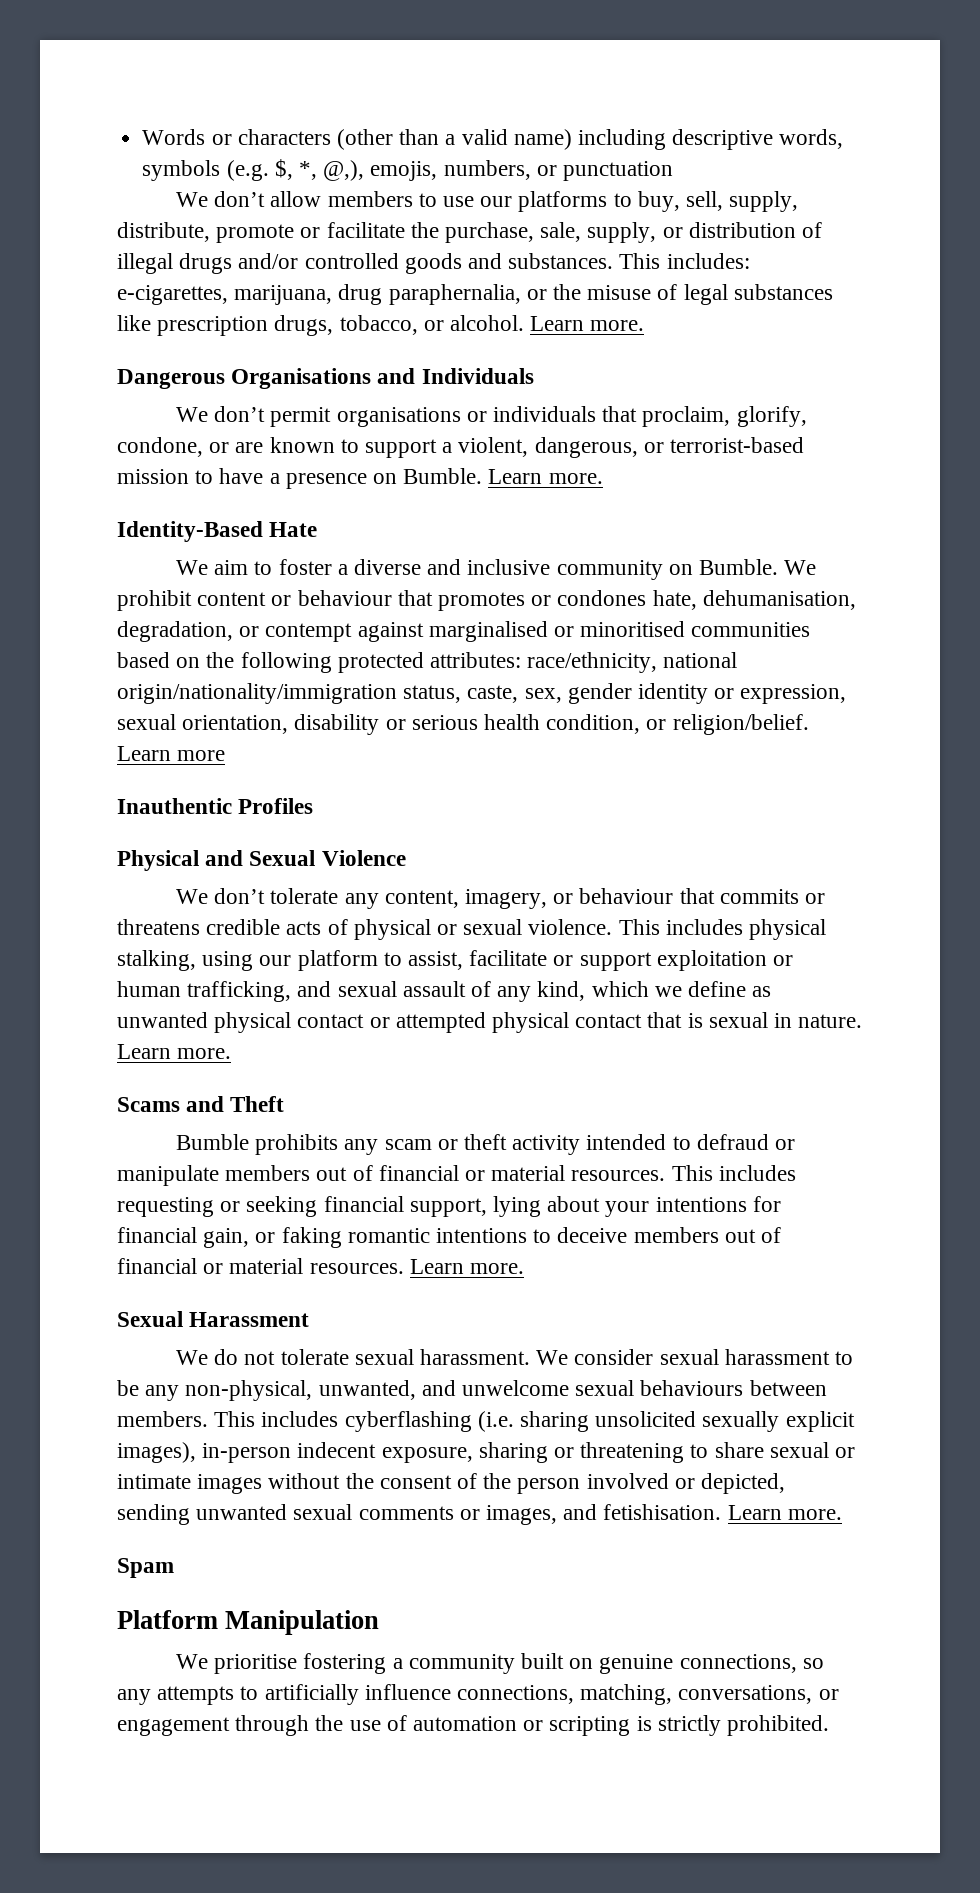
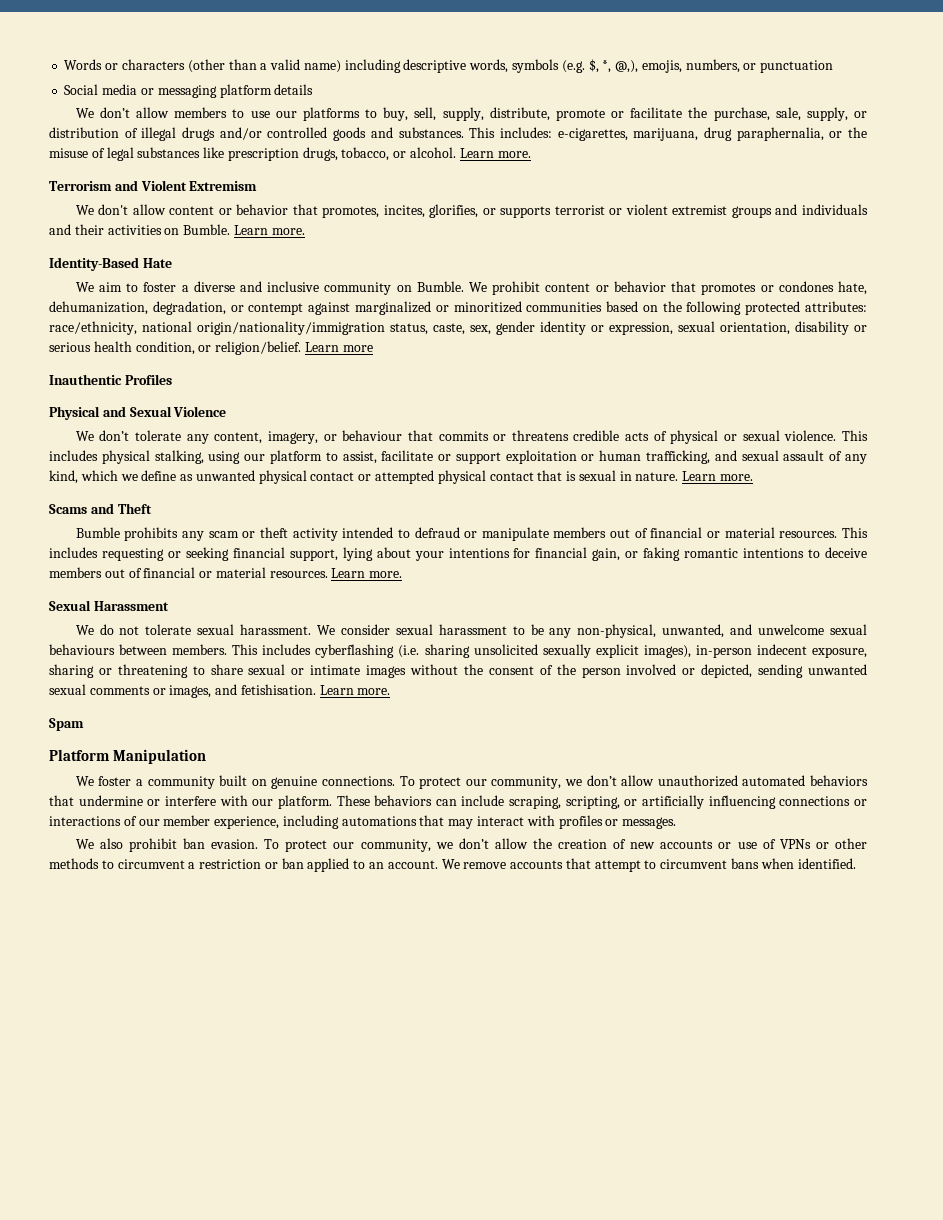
+ Social media or messaging platform details
- Dangerous Organisations and Individuals
- We don’t permit organisations or individuals that proclaim, glorify, condone, or are known to support a violent, dangerous, or terrorist-based mission to have a presence on Bumble.
+ Terrorism and Violent Extremism
+ We don't allow content or behavior that promotes, incites, glorifies, or supports terrorist or violent extremist groups and individuals and their activities on Bumble.
- We prohibit content or behaviour that promotes or condones hate, dehumanisation, degradation, or contempt against marginalised or minoritised communities based on the following protected attributes: race/ethnicity, national origin/nationality/immigration status, caste, sex, gender identity or expression, sexual orientation, disability or serious health condition, or religion/belief.
+ We prohibit content or behavior that promotes or condones hate, dehumanization, degradation, or contempt against marginalized or minoritized communities based on the following protected attributes: race/ethnicity, national origin/nationality/immigration status, caste, sex, gender identity or expression, sexual orientation, disability or serious health condition, or religion/belief.
- We prioritise fostering a community built on genuine connections, so any attempts to artificially influence connections, matching, conversations, or engagement through the use of automation or scripting is strictly prohibited.
+ We foster a community built on genuine connections. To protect our community, we don’t allow unauthorized automated behaviors that undermine or interfere with our platform. These behaviors can include scraping, scripting, or artificially influencing connections or interactions of our member experience, including automations that may interact with profiles or messages.
+ We also prohibit ban evasion. To protect our community, we don’t allow the creation of new accounts or use of VPNs or other methods to circumvent a restriction or ban applied to an account. We remove accounts that attempt to circumvent bans when identified.

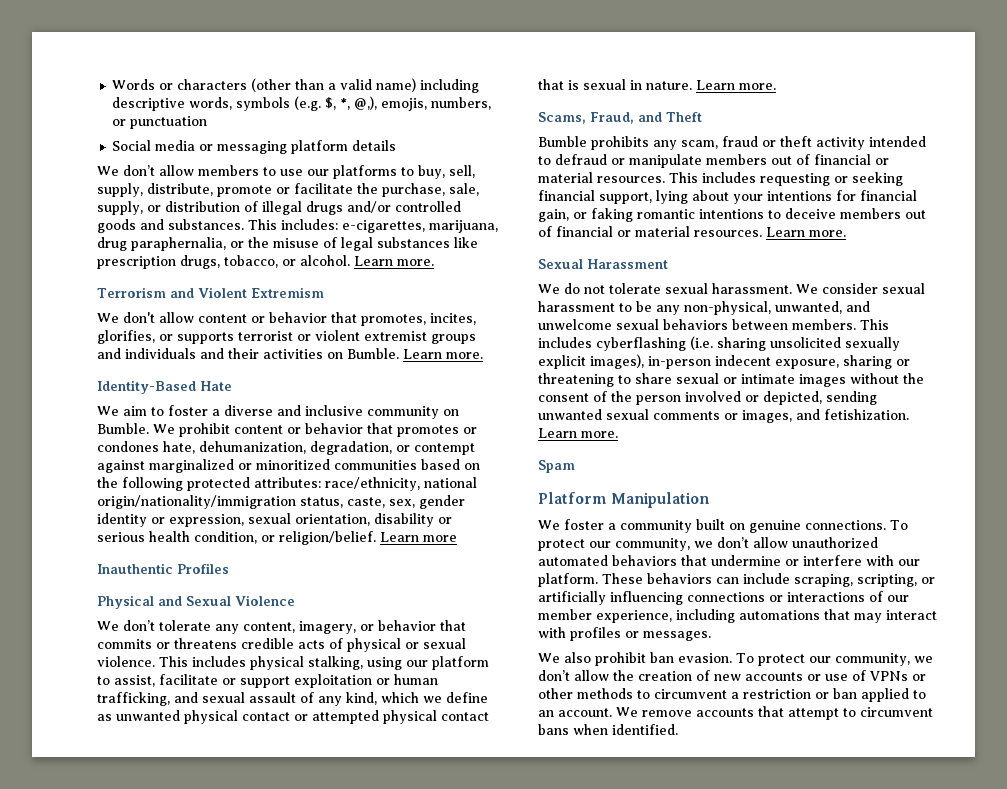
- We don’t tolerate any content, imagery, or behaviour that commits or threatens credible acts of physical or sexual violence.
+ We don’t tolerate any content, imagery, or behavior that commits or threatens credible acts of physical or sexual violence.
- Scams and Theft
+ Scams, Fraud, and Theft
- Bumble prohibits any scam or theft activity intended to defraud or manipulate members out of financial or material resources.
+ Bumble prohibits any scam, fraud or theft activity intended to defraud or manipulate members out of financial or material resources.
- We consider sexual harassment to be any non-physical, unwanted, and unwelcome sexual behaviours between members.
+ We consider sexual harassment to be any non-physical, unwanted, and unwelcome sexual behaviors between members.
- This includes cyberflashing (i.e. sharing unsolicited sexually explicit images), in-person indecent exposure, sharing or threatening to share sexual or intimate images without the consent of the person involved or depicted, sending unwanted sexual comments or images, and fetishisation.
+ This includes cyberflashing (i.e. sharing unsolicited sexually explicit images), in-person indecent exposure, sharing or threatening to share sexual or intimate images without the consent of the person involved or depicted, sending unwanted sexual comments or images, and fetishization.

